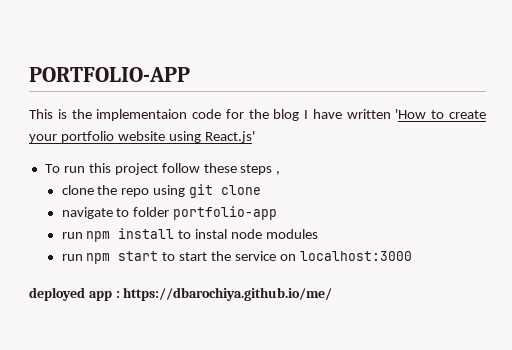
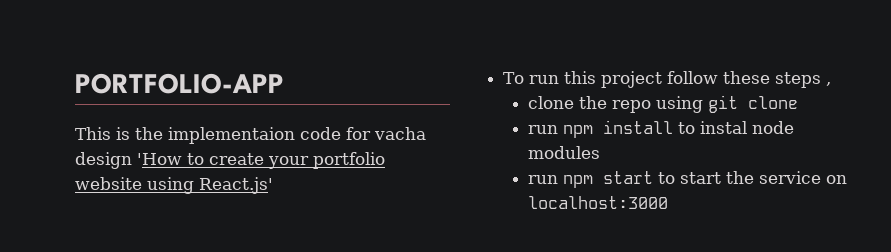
- This is the implementaion code for the blog I have written 'How to create your portfolio website using React.js'
+ This is the implementaion code for vacha design 'How to create your portfolio website using React.js'
- navigate to folder portfolio-app
- deployed app : https://dbarochiya.github.io/me/

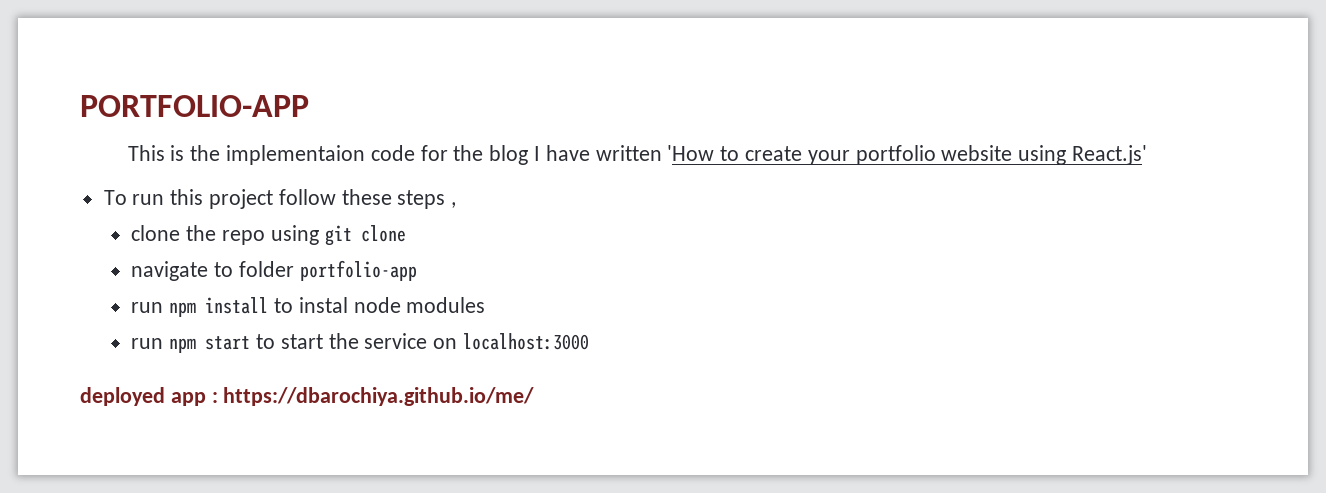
- This is the implementaion code for vacha design 'How to create your portfolio website using React.js'
+ This is the implementaion code for the blog I have written 'How to create your portfolio website using React.js'
+ navigate to folder portfolio-app
+ deployed app : https://dbarochiya.github.io/me/

